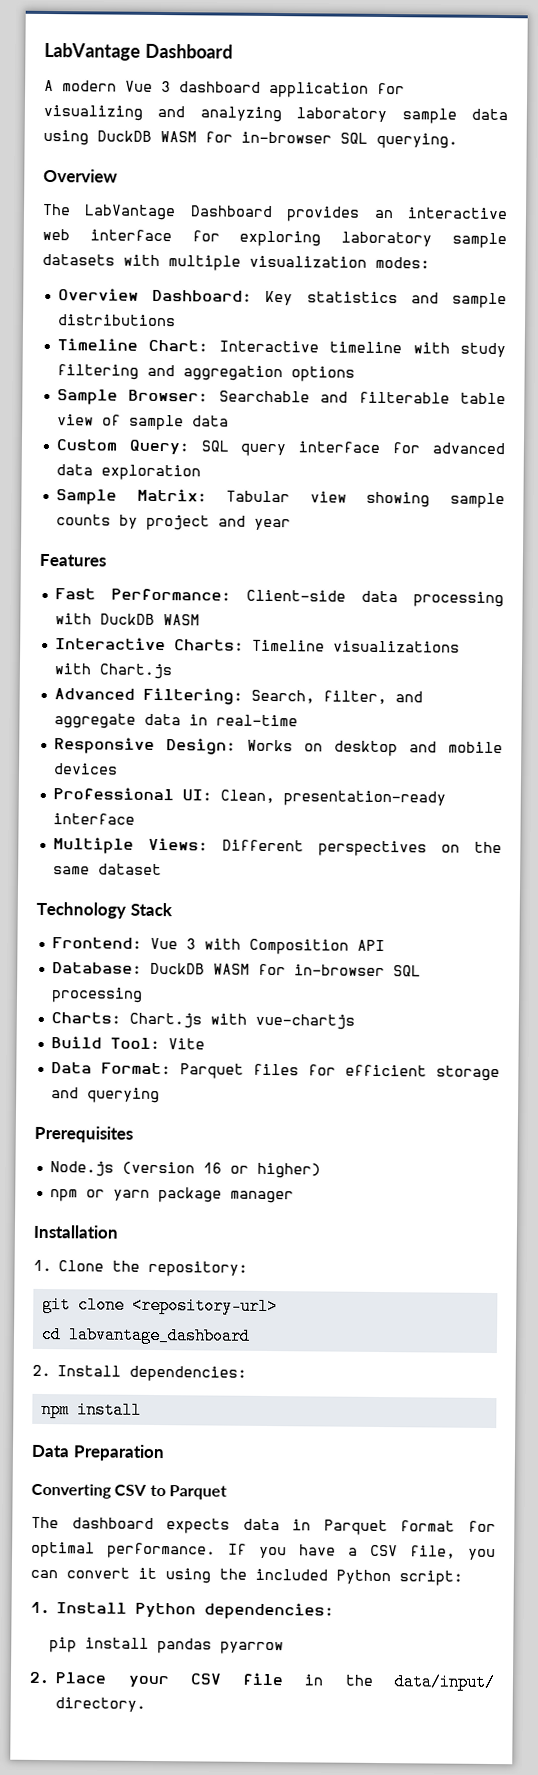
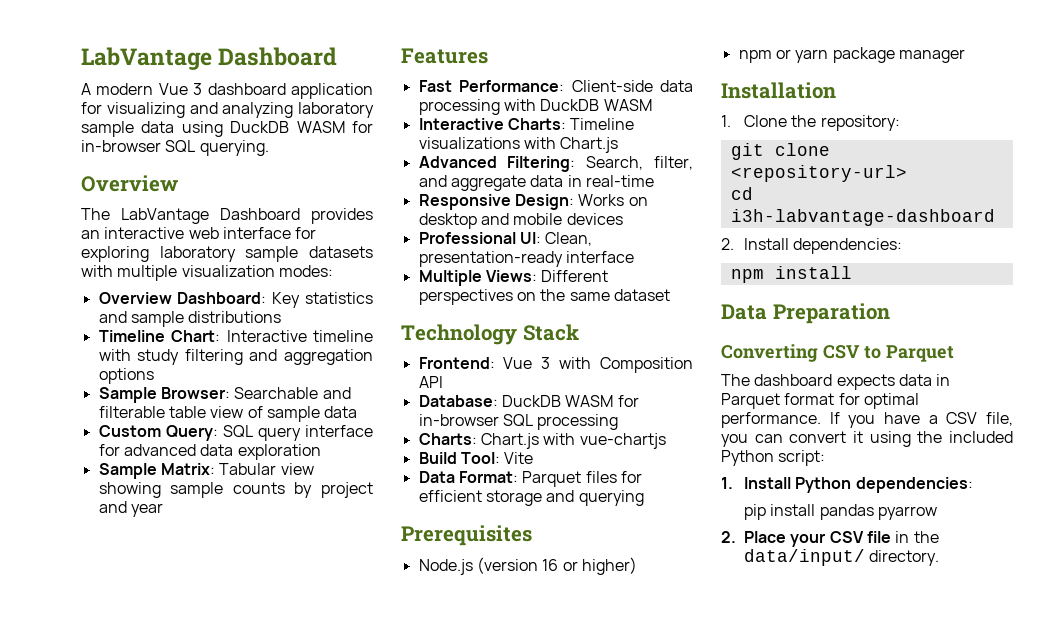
- cd labvantage_dashboard
+ cd i3h-labvantage-dashboard

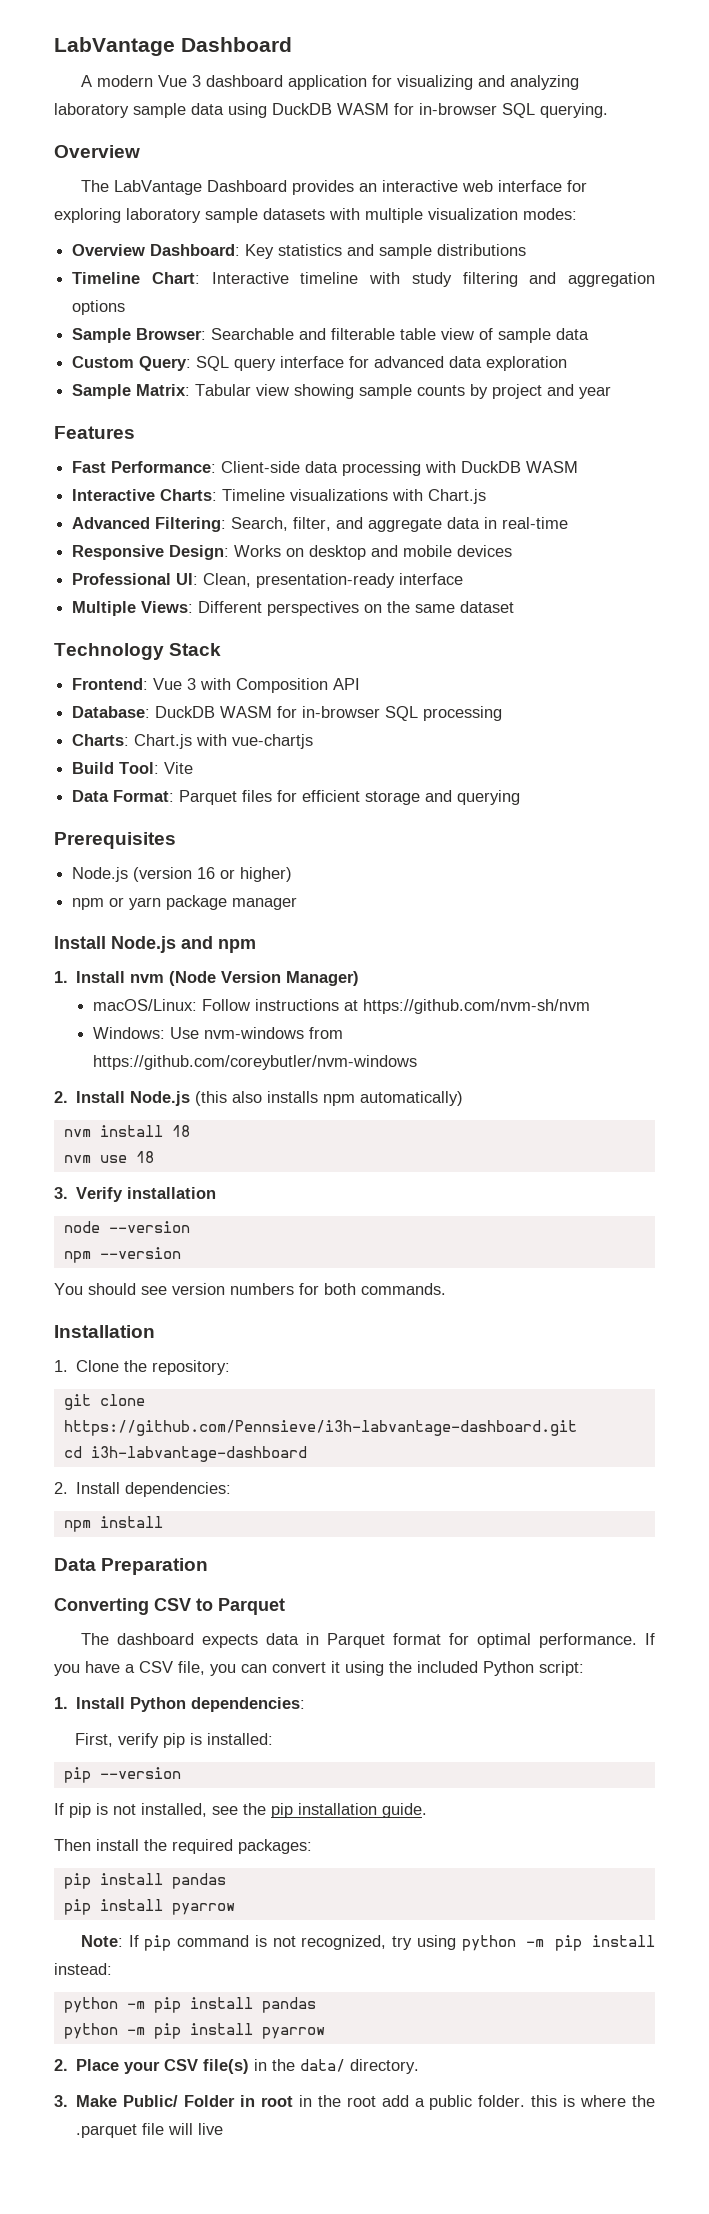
+ Install Node.js and npm
+ 1. Install nvm (Node Version Manager)
+ macOS/Linux: Follow instructions at https://github.com/nvm-sh/nvm
+ Windows: Use nvm-windows from https://github.com/coreybutler/nvm-windows
+ 2. Install Node.js (this also installs npm automatically)
+ nvm install 18
+ nvm use 18
+ 3. Verify installation
+ node --version
+ npm --version
+ You should see version numbers for both commands.
- git clone <repository-url>
+ git clone https://github.com/Pennsieve/i3h-labvantage-dashboard.git
- pip install pandas pyarrow
+ First, verify pip is installed:
+ pip --version
+ If pip is not installed, see the pip installation guide.
+ Then install the required packages:
+ pip install pandas
+ pip install pyarrow
+ Note: If pip command is not recognized, try using python -m pip install instead:
+ python -m pip install pandas
+ python -m pip install pyarrow
- 2. Place your CSV file in the data/input/ directory.
+ 2. Place your CSV file(s) in the data/ directory.
+ 3. Make Public/ Folder in root in the root add a public folder. this is where the .parquet file will live

